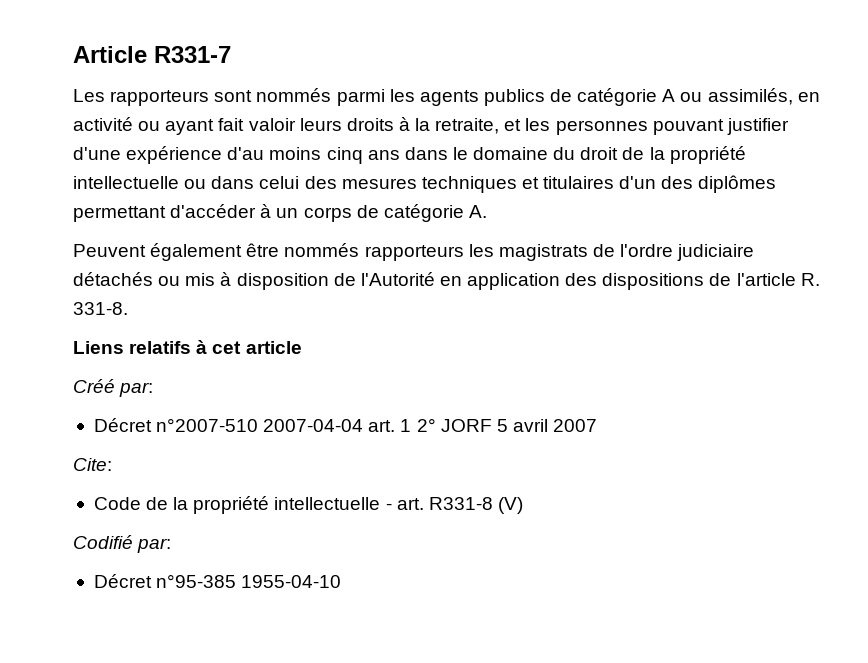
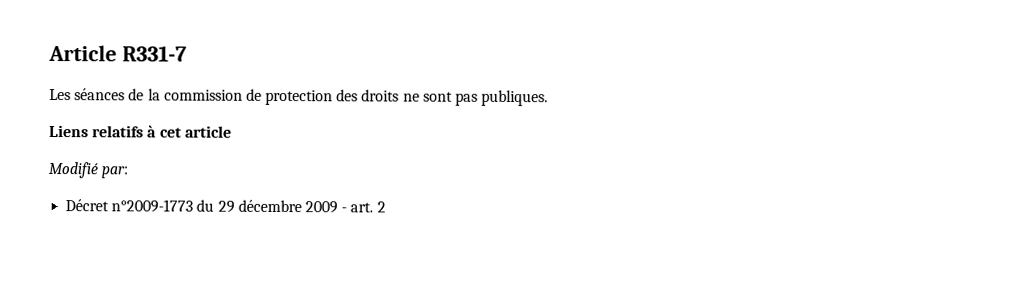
- Les rapporteurs sont nommés parmi les agents publics de catégorie A ou assimilés, en activité ou ayant fait valoir leurs droits à la retraite, et les personnes pouvant justifier d'une expérience d'au moins cinq ans dans le domaine du droit de la propriété intellectuelle ou dans celui des mesures techniques et titulaires d'un des diplômes permettant d'accéder à un corps de catégorie A.
- Peuvent également être nommés rapporteurs les magistrats de l'ordre judiciaire détachés ou mis à disposition de l'Autorité en application des dispositions de l'article R. 331-8.
+ Les séances de la commission de protection des droits ne sont pas publiques.
- Créé par:
- Décret n°2007-510 2007-04-04 art. 1 2° JORF 5 avril 2007
- Cite:
- Code de la propriété intellectuelle - art. R331-8 (V)
- Codifié par:
- Décret n°95-385 1955-04-10
+ Modifié par:
+ Décret n°2009-1773 du 29 décembre 2009 - art. 2

